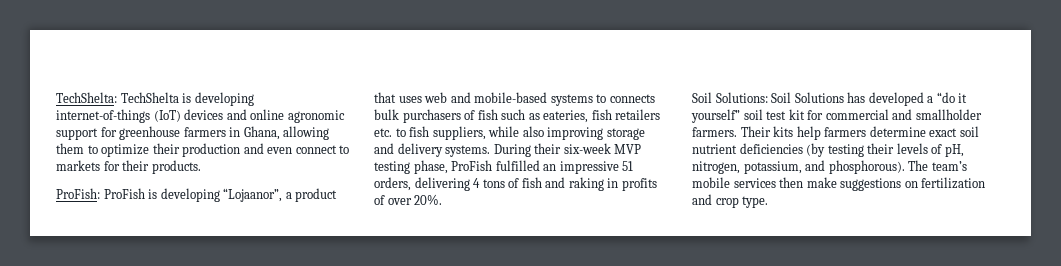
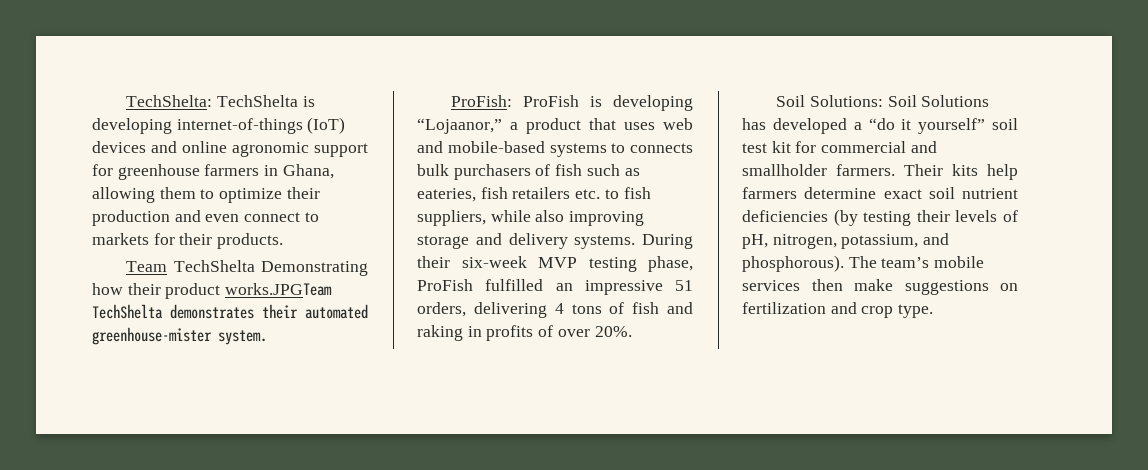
+ Team TechShelta Demonstrating how their product works.JPGTeam TechShelta demonstrates their automated greenhouse-mister system.
- ProFish: ProFish is developing “Lojaanor”, a product that uses web and mobile-based systems to connects bulk purchasers of fish such as eateries, fish retailers etc. to fish suppliers, while also improving storage and delivery systems.
+ ProFish: ProFish is developing “Lojaanor,” a product that uses web and mobile-based systems to connects bulk purchasers of fish such as eateries, fish retailers etc. to fish suppliers, while also improving storage and delivery systems.

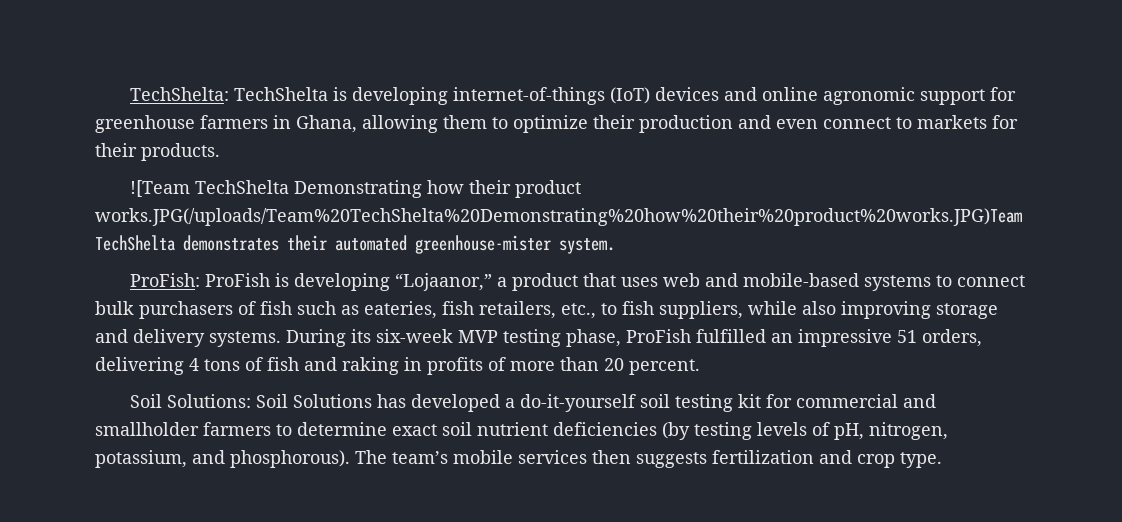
- Team TechShelta Demonstrating how their product works.JPGTeam TechShelta demonstrates their automated greenhouse-mister system.
+ ![Team TechShelta Demonstrating how their product works.JPG(/uploads/Team%20TechShelta%20Demonstrating%20how%20their%20product%20works.JPG)Team TechShelta demonstrates their automated greenhouse-mister system.
- ProFish: ProFish is developing “Lojaanor,” a product that uses web and mobile-based systems to connects bulk purchasers of fish such as eateries, fish retailers etc. to fish suppliers, while also improving storage and delivery systems.
+ ProFish: ProFish is developing “Lojaanor,” a product that uses web and mobile-based systems to connect bulk purchasers of fish such as eateries, fish retailers, etc., to fish suppliers, while also improving storage and delivery systems.
- During their six-week MVP testing phase, ProFish fulfilled an impressive 51 orders, delivering 4 tons of fish and raking in profits of over 20%.
+ During its six-week MVP testing phase, ProFish fulfilled an impressive 51 orders, delivering 4 tons of fish and raking in profits of more than 20 percent.
- Soil Solutions: Soil Solutions has developed a “do it yourself” soil test kit for commercial and smallholder farmers. Their kits help farmers determine exact soil nutrient deficiencies (by testing their levels of pH, nitrogen, potassium, and phosphorous).
+ Soil Solutions: Soil Solutions has developed a do-it-yourself soil testing kit for commercial and smallholder farmers to determine exact soil nutrient deficiencies (by testing levels of pH, nitrogen, potassium, and phosphorous).
- The team’s mobile services then make suggestions on fertilization and crop type.
+ The team’s mobile services then suggests fertilization and crop type.

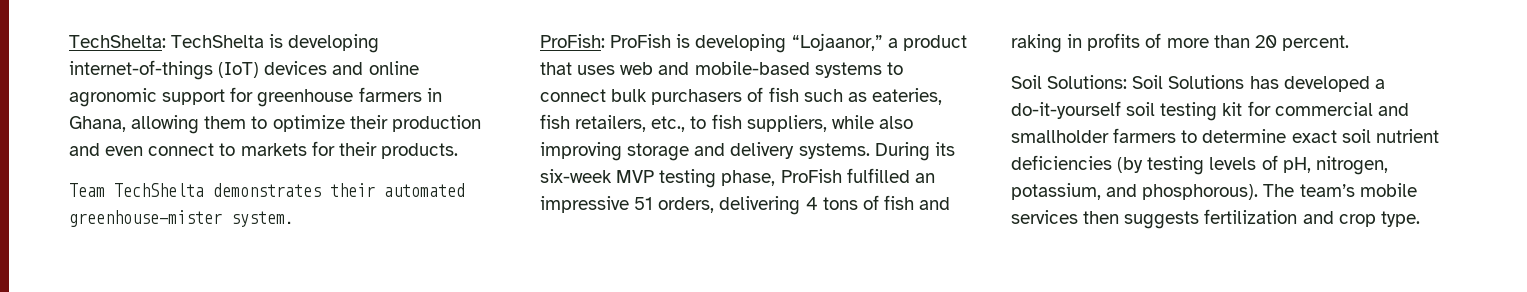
- ![Team TechShelta Demonstrating how their product works.JPG(/uploads/Team%20TechShelta%20Demonstrating%20how%20their%20product%20works.JPG)Team TechShelta demonstrates their automated greenhouse-mister system.
+ Team TechShelta demonstrates their automated greenhouse-mister system.

